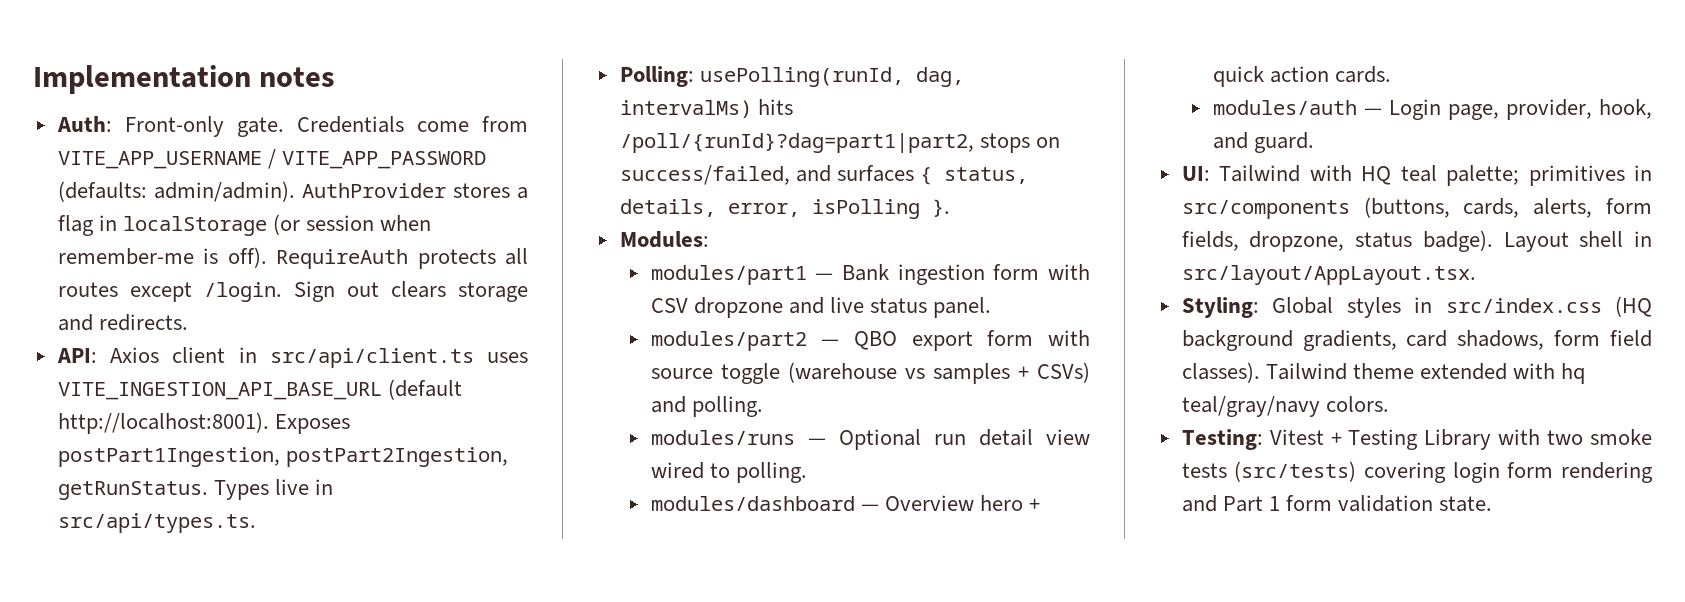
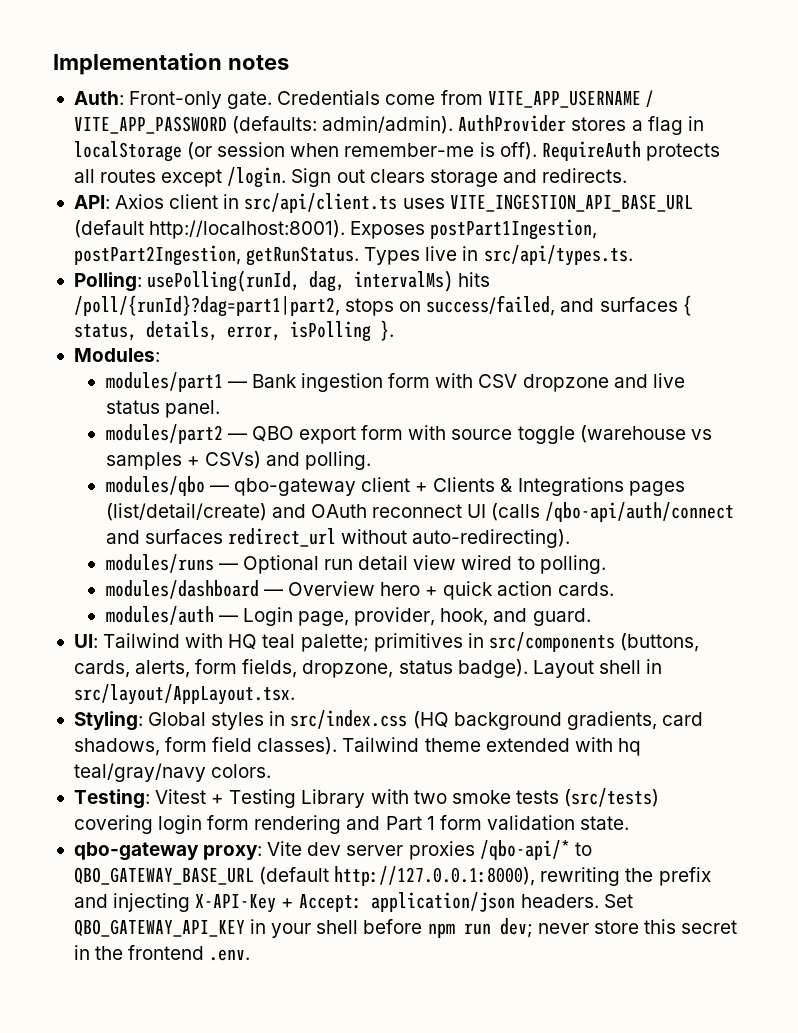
+ modules/qbo — qbo-gateway client + Clients & Integrations pages (list/detail/create) and OAuth reconnect UI (calls /qbo-api/auth/connect and surfaces redirect_url without auto-redirecting).
+ qbo-gateway proxy: Vite dev server proxies /qbo-api/* to QBO_GATEWAY_BASE_URL (default http://127.0.0.1:8000), rewriting the prefix and injecting X-API-Key + Accept: application/json headers. Set QBO_GATEWAY_API_KEY in your shell before npm run dev; never store this secret in the frontend .env.

